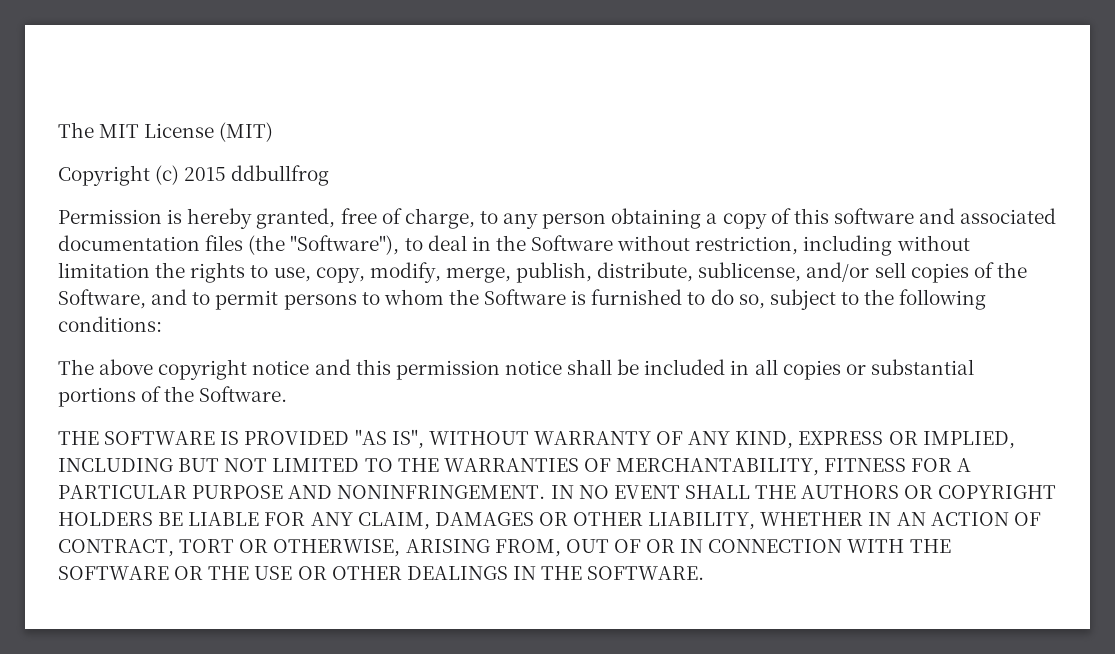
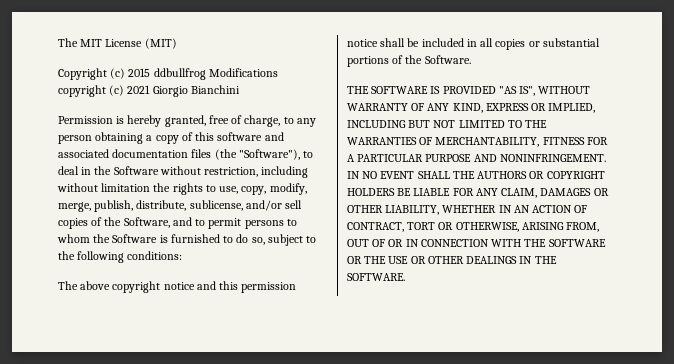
- Copyright (c) 2015 ddbullfrog
+ Copyright (c) 2015 ddbullfrog Modifications copyright (c) 2021 Giorgio Bianchini

